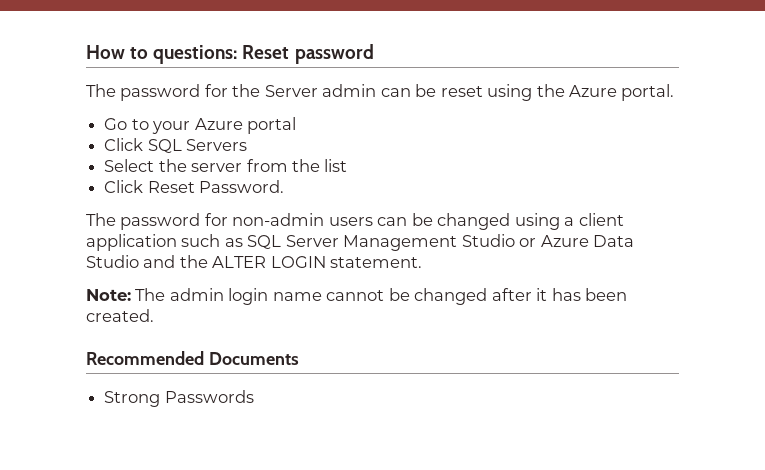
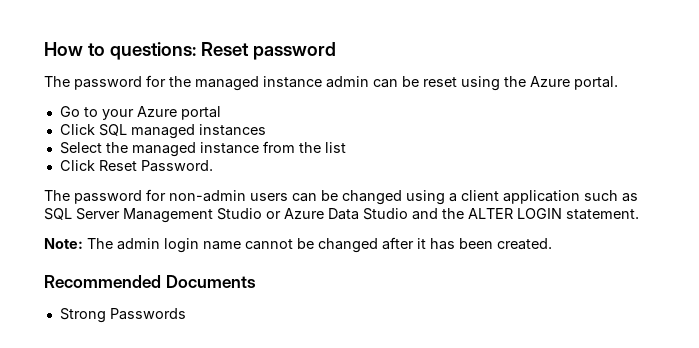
- The password for the Server admin can be reset using the Azure portal.
+ The password for the managed instance admin can be reset using the Azure portal.
- Click SQL Servers
+ Click SQL managed instances
- Select the server from the list
+ Select the managed instance from the list

